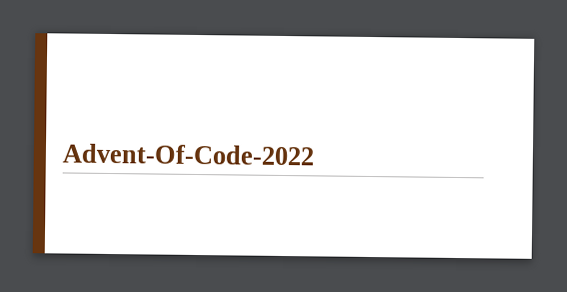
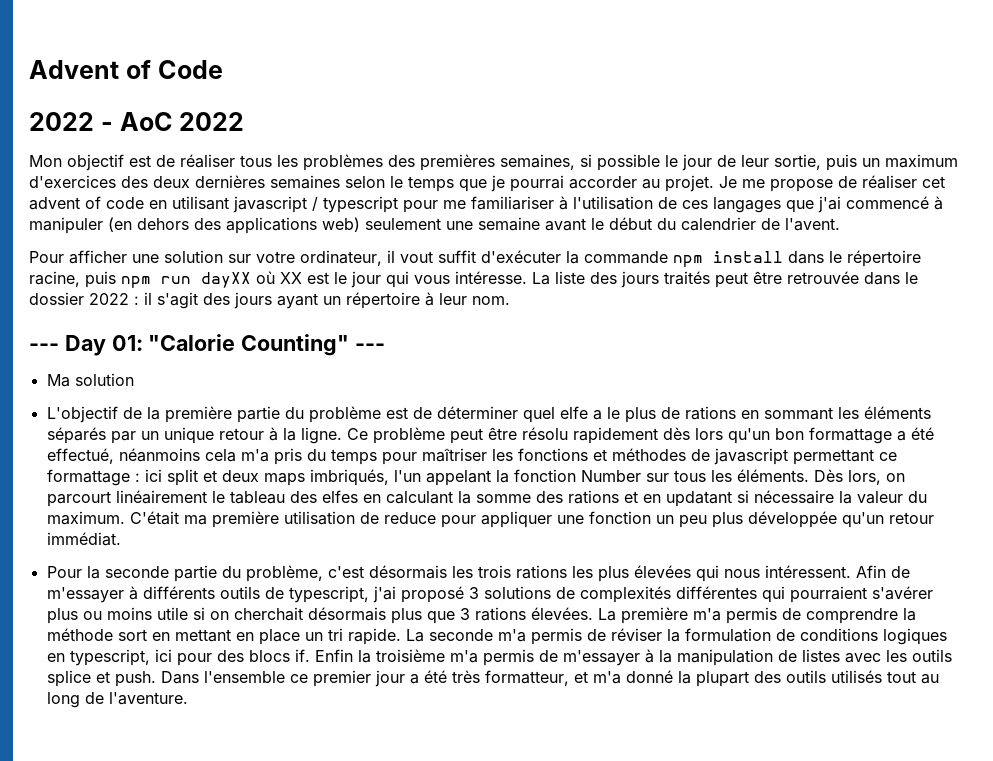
- Advent-Of-Code-2022
+ Advent of Code
+ 2022 - AoC 2022
+ Mon objectif est de réaliser tous les problèmes des premières semaines, si possible le jour de leur sortie, puis un maximum d'exercices des deux dernières semaines selon le temps que je pourrai accorder au projet. Je me propose de réaliser cet advent of code en utilisant javascript / typescript pour me familiariser à l'utilisation de ces langages que j'ai commencé à manipuler (en dehors des applications web) seulement une semaine avant le début du calendrier de l'avent.
+ Pour afficher une solution sur votre ordinateur, il vout suffit d'exécuter la commande npm install dans le répertoire racine, puis npm run dayXX où XX est le jour qui vous intéresse. La liste des jours traités peut être retrouvée dans le dossier 2022 : il s'agit des jours ayant un répertoire à leur nom.
+ --- Day 01: "Calorie Counting" ---
+ Ma solution
+ L'objectif de la première partie du problème est de déterminer quel elfe a le plus de rations en sommant les éléments séparés par un unique retour à la ligne. Ce problème peut être résolu rapidement dès lors qu'un bon formattage a été effectué, néanmoins cela m'a pris du temps pour maîtriser les fonctions et méthodes de javascript permettant ce formattage : ici split et deux maps imbriqués, l'un appelant la fonction Number sur tous les éléments. Dès lors, on parcourt linéairement le tableau des elfes en calculant la somme des rations et en updatant si nécessaire la valeur du maximum. C'était ma première utilisation de reduce pour appliquer une fonction un peu plus développée qu'un retour immédiat.
+ Pour la seconde partie du problème, c'est désormais les trois rations les plus élevées qui nous intéressent. Afin de m'essayer à différents outils de typescript, j'ai proposé 3 solutions de complexités différentes qui pourraient s'avérer plus ou moins utile si on cherchait désormais plus que 3 rations élevées. La première m'a permis de comprendre la méthode sort en mettant en place un tri rapide. La seconde m'a permis de réviser la formulation de conditions logiques en typescript, ici pour des blocs if. Enfin la troisième m'a permis de m'essayer à la manipulation de listes avec les outils splice et push. Dans l'ensemble ce premier jour a été très formatteur, et m'a donné la plupart des outils utilisés tout au long de l'aventure.

